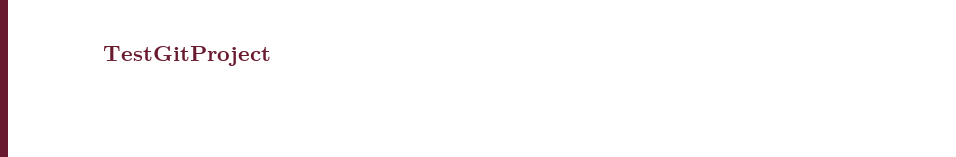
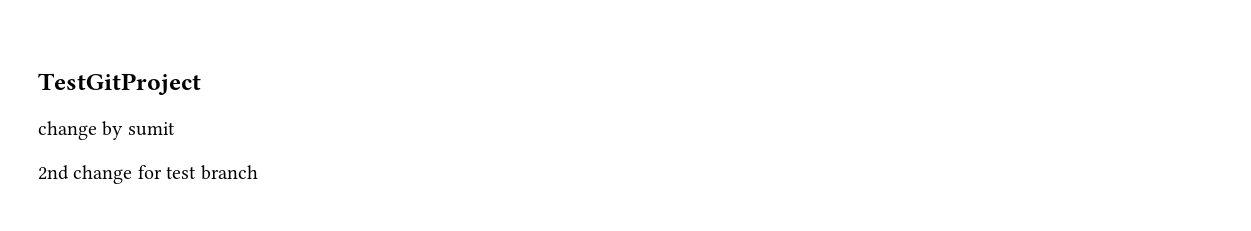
+ change by sumit
+ 2nd change for test branch

